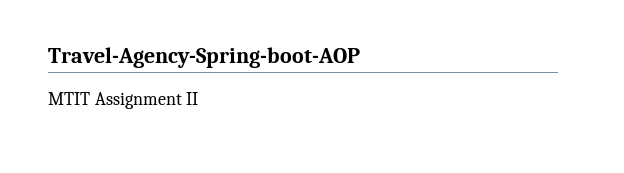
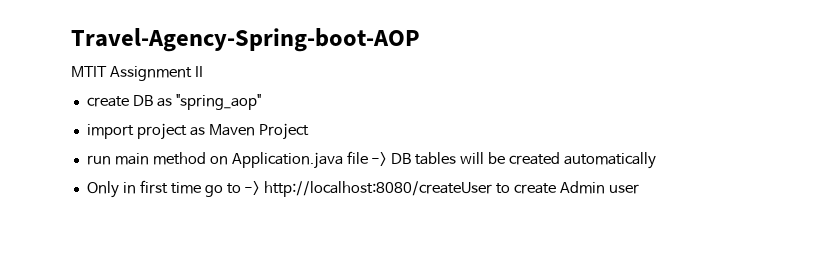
+ create DB as "spring_aop"
+ import project as Maven Project
+ run main method on Application.java file -> DB tables will be created automatically
+ Only in first time go to -> http://localhost:8080/createUser to create Admin user

